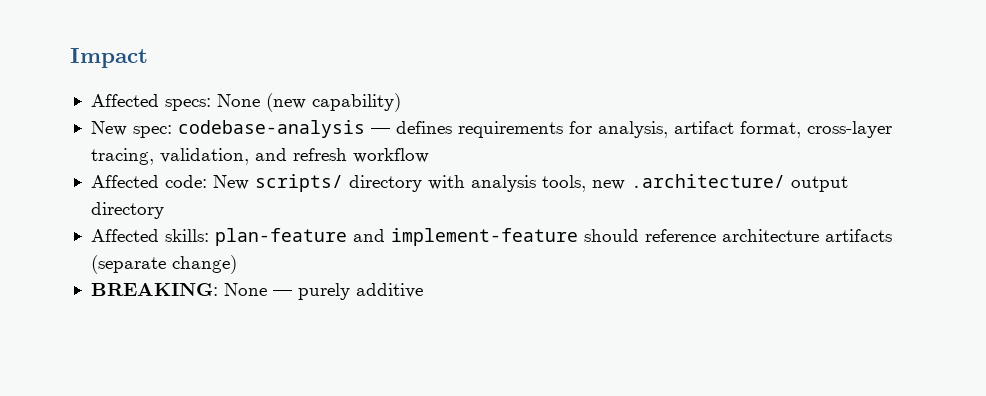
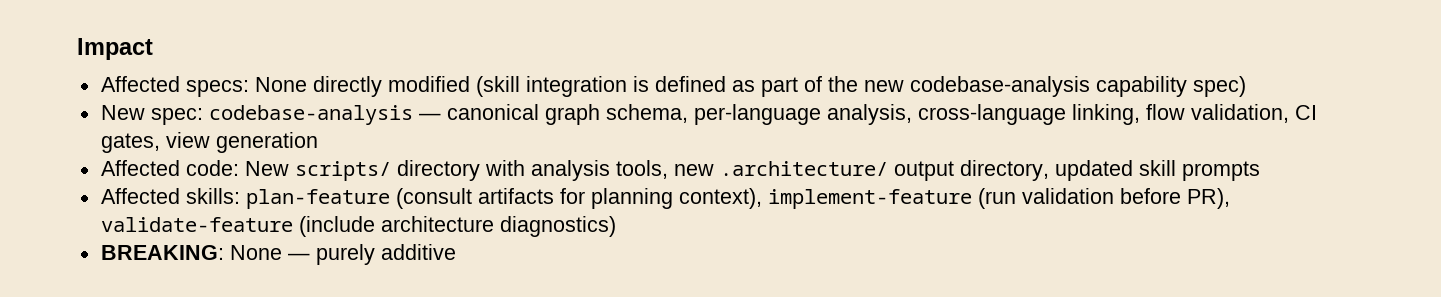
- Affected specs: None (new capability)
- New spec: codebase-analysis — defines requirements for analysis, artifact format, cross-layer tracing, validation, and refresh workflow
+ Affected specs: None directly modified (skill integration is defined as part of the new codebase-analysis capability spec)
+ New spec: codebase-analysis — canonical graph schema, per-language analysis, cross-language linking, flow validation, CI gates, view generation
- Affected code: New scripts/ directory with analysis tools, new .architecture/ output directory
+ Affected code: New scripts/ directory with analysis tools, new .architecture/ output directory, updated skill prompts
- Affected skills: plan-feature and implement-feature should reference architecture artifacts (separate change)
+ Affected skills: plan-feature (consult artifacts for planning context), implement-feature (run validation before PR), validate-feature (include architecture diagnostics)

